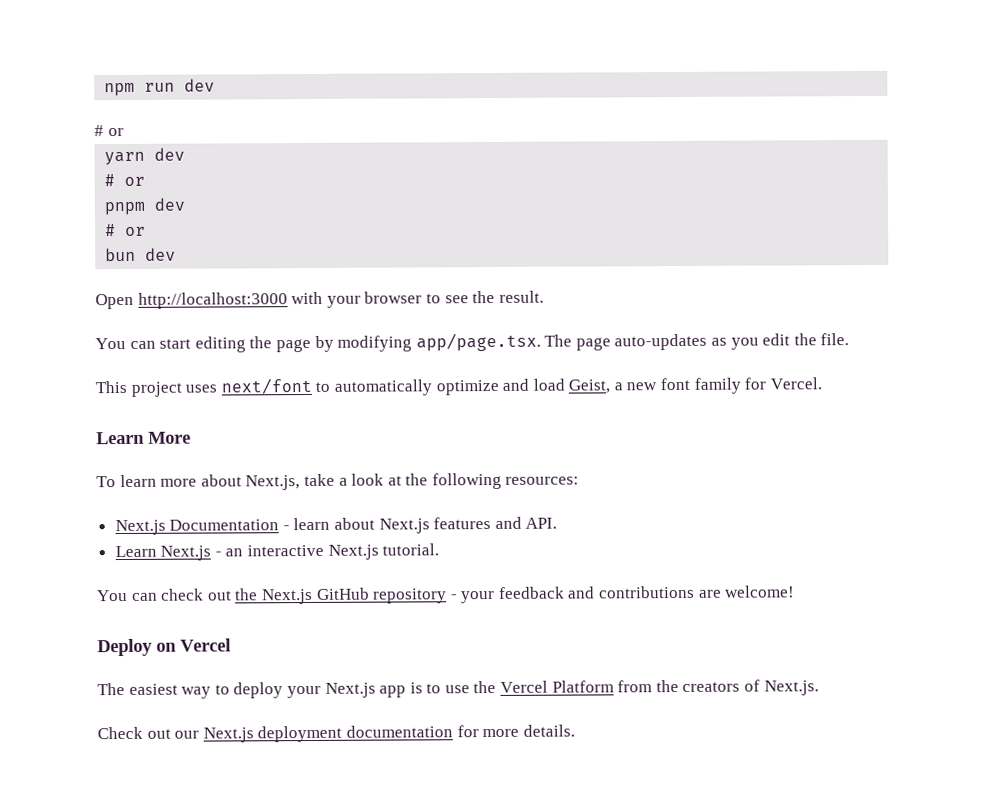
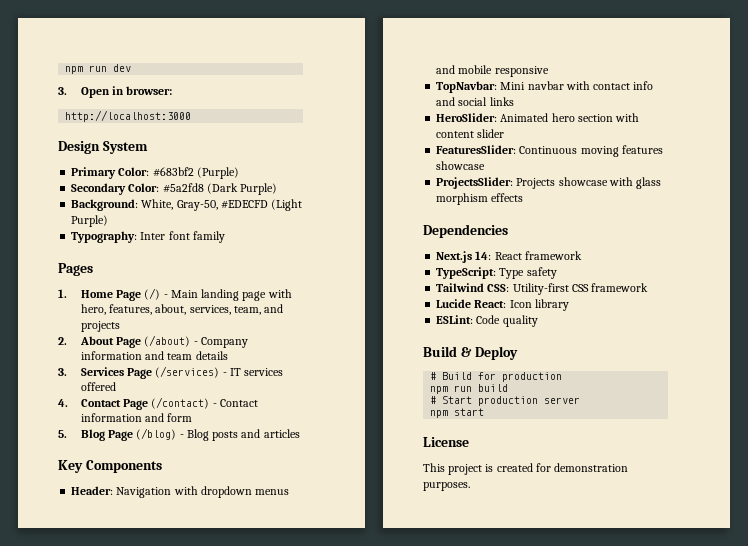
  npm run dev
- # or
- yarn dev
- # or
- pnpm dev
- # or
- bun dev
- Open http://localhost:3000 with your browser to see the result.
- You can start editing the page by modifying app/page.tsx. The page auto-updates as you edit the file.
- This project uses next/font to automatically optimize and load Geist, a new font family for Vercel.
- Learn More
- To learn more about Next.js, take a look at the following resources:
- Next.js Documentation - learn about Next.js features and API.
- Learn Next.js - an interactive Next.js tutorial.
- You can check out the Next.js GitHub repository - your feedback and contributions are welcome!
- Deploy on Vercel
- The easiest way to deploy your Next.js app is to use the Vercel Platform from the creators of Next.js.
- Check out our Next.js deployment documentation for more details.
+ 3. Open in browser:
+ http://localhost:3000
+ Design System
+ Primary Color: #683bf2 (Purple)
+ Secondary Color: #5a2fd8 (Dark Purple)
+ Background: White, Gray-50, #EDECFD (Light Purple)
+ Typography: Inter font family
+ Pages
+ 1. Home Page (/) - Main landing page with hero, features, about, services, team, and projects
+ 2. About Page (/about) - Company information and team details
+ 3. Services Page (/services) - IT services offered
+ 4. Contact Page (/contact) - Contact information and form
+ 5. Blog Page (/blog) - Blog posts and articles
+ Key Components
+ Header: Navigation with dropdown menus and mobile responsive
+ TopNavbar: Mini navbar with contact info and social links
+ HeroSlider: Animated hero section with content slider
+ FeaturesSlider: Continuous moving features showcase
+ ProjectsSlider: Projects showcase with glass morphism effects
+ Dependencies
+ Next.js 14: React framework
+ TypeScript: Type safety
+ Tailwind CSS: Utility-first CSS framework
+ Lucide React: Icon library
+ ESLint: Code quality
+ Build & Deploy
+ # Build for production
+ npm run build
+ # Start production server
+ npm start
+ License
+ This project is created for demonstration purposes.

